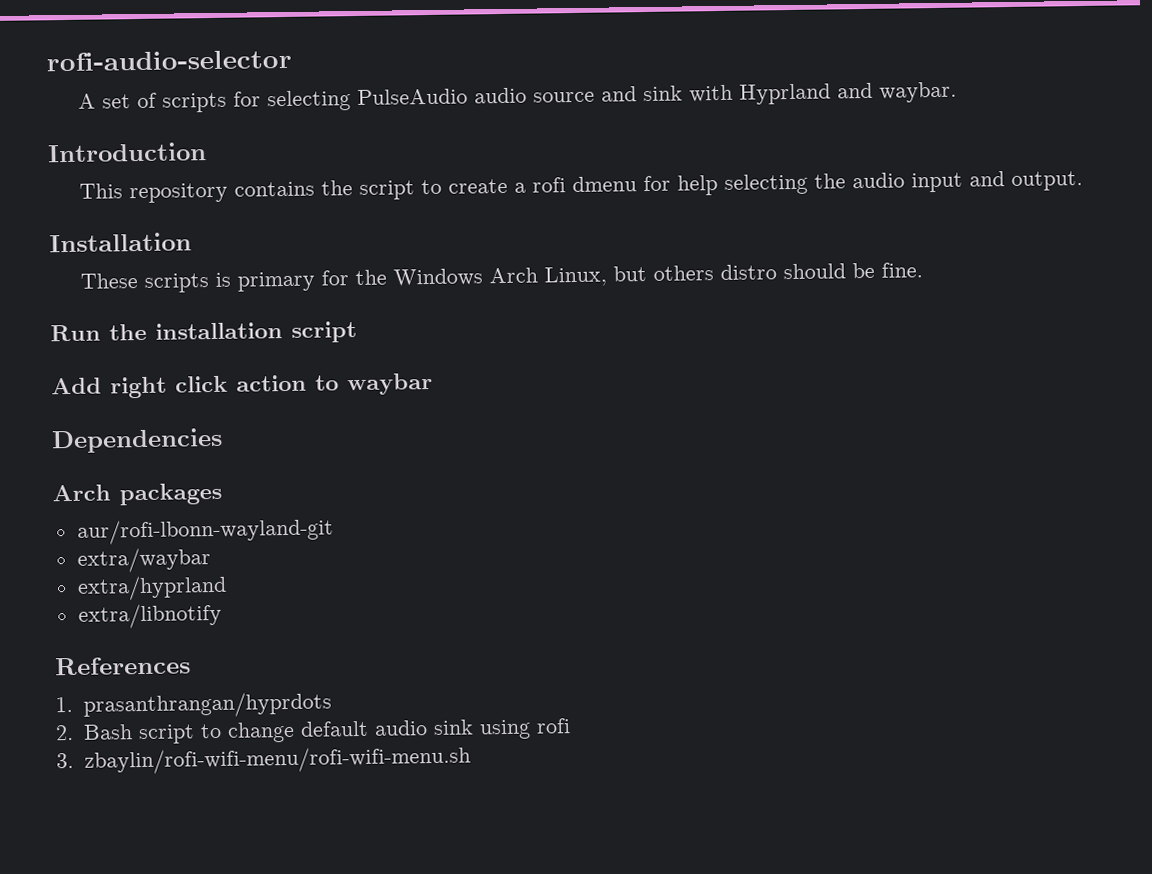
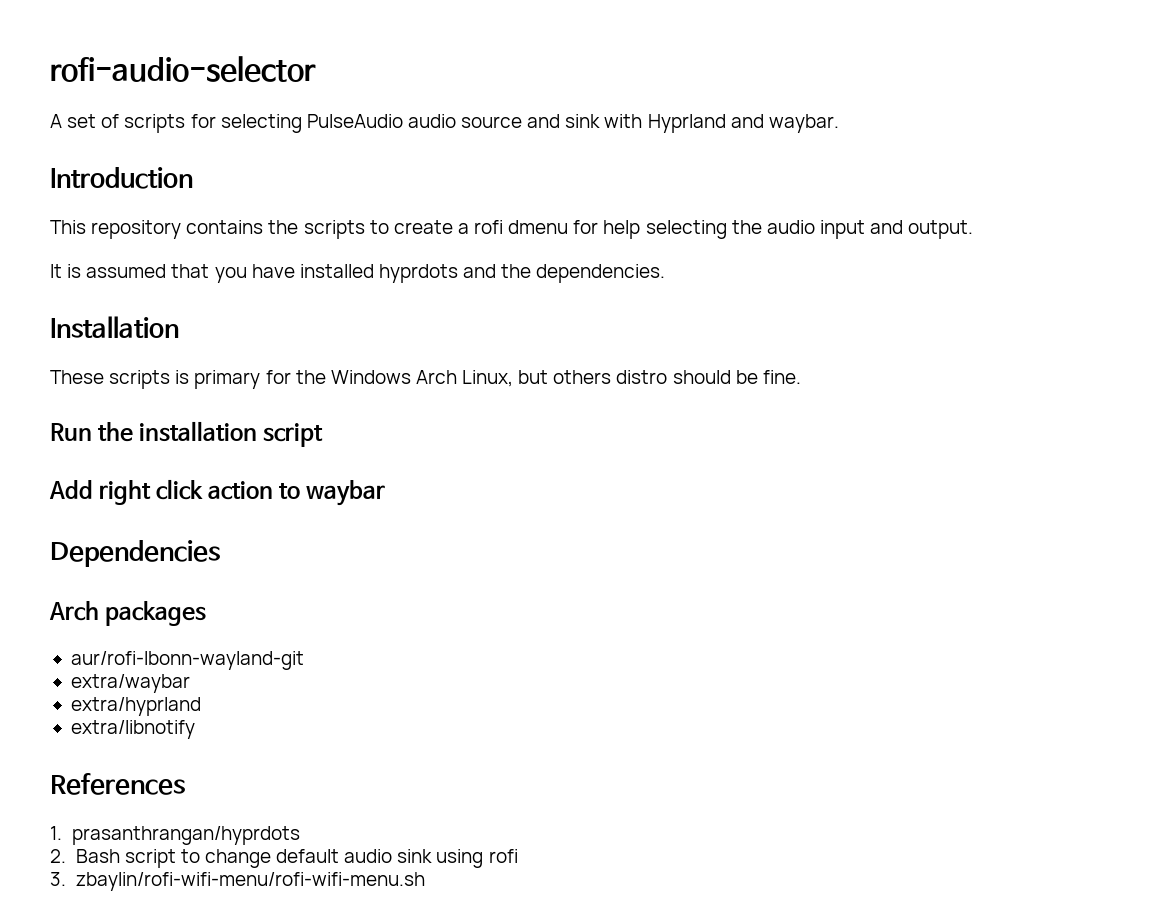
- This repository contains the script to create a rofi dmenu for help selecting the audio input and output.
+ This repository contains the scripts to create a rofi dmenu for help selecting the audio input and output.
+ It is assumed that you have installed hyprdots and the dependencies.

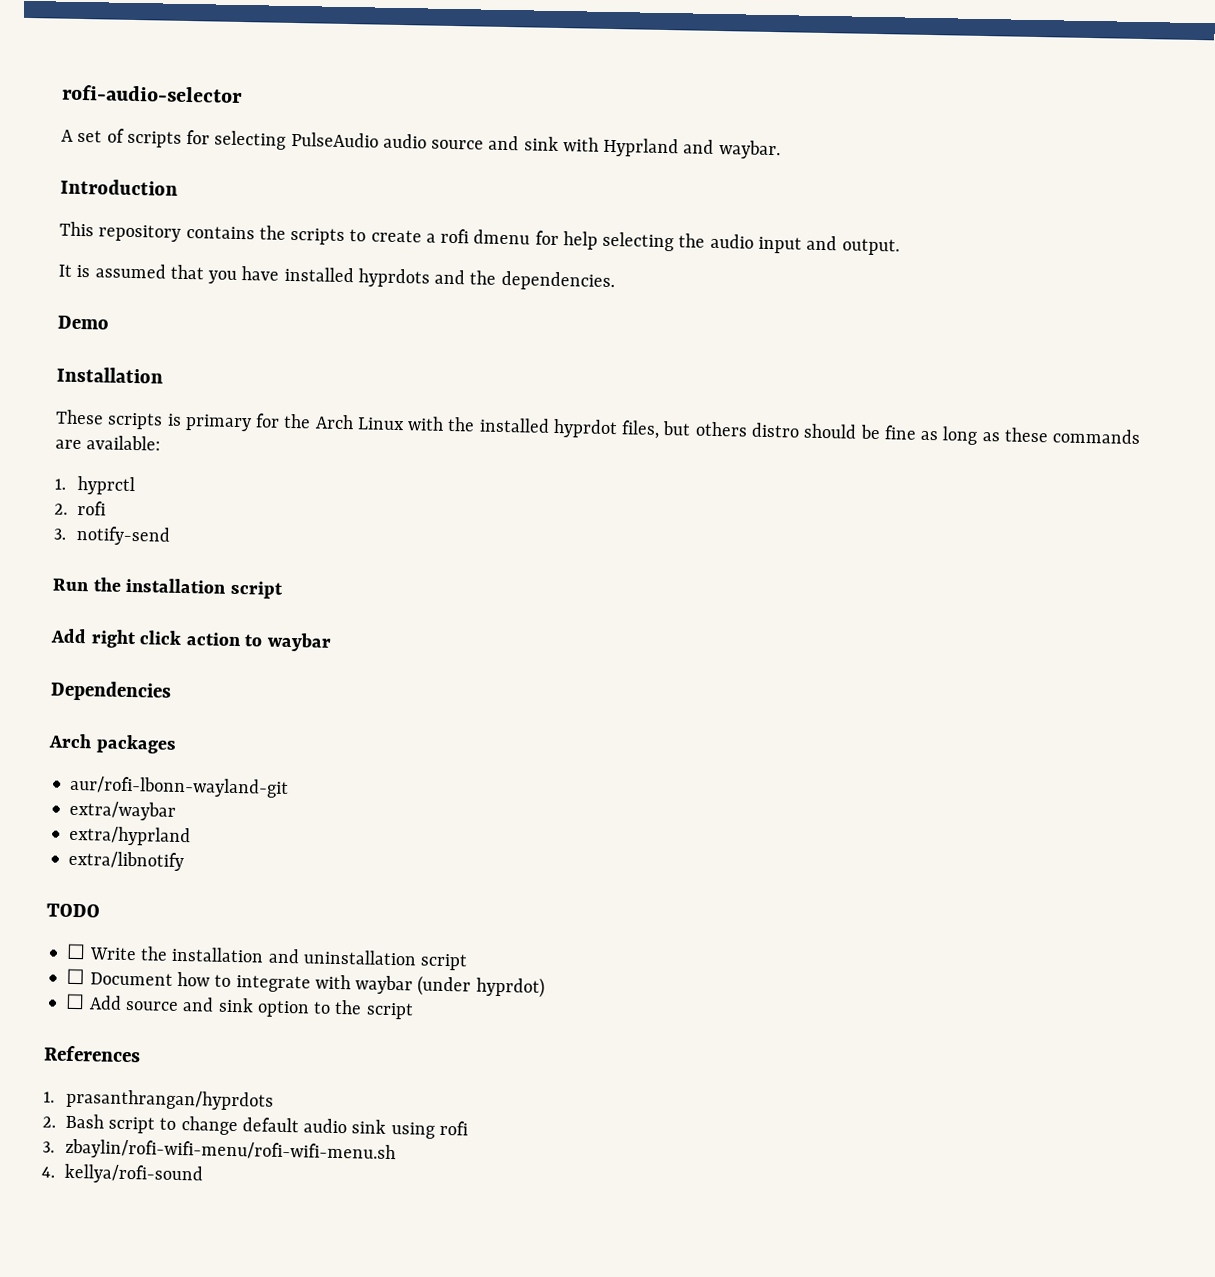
+ Demo
- These scripts is primary for the Windows Arch Linux, but others distro should be fine.
+ These scripts is primary for the Arch Linux with the installed hyprdot files, but others distro should be fine as long as these commands are available:
+ 1. hyprctl
+ 2. rofi
+ 3. notify-send
+ TODO
+ ☐ Write the installation and uninstallation script
+ ☐ Document how to integrate with waybar (under hyprdot)
+ ☐ Add source and sink option to the script
+ 4. kellya/rofi-sound

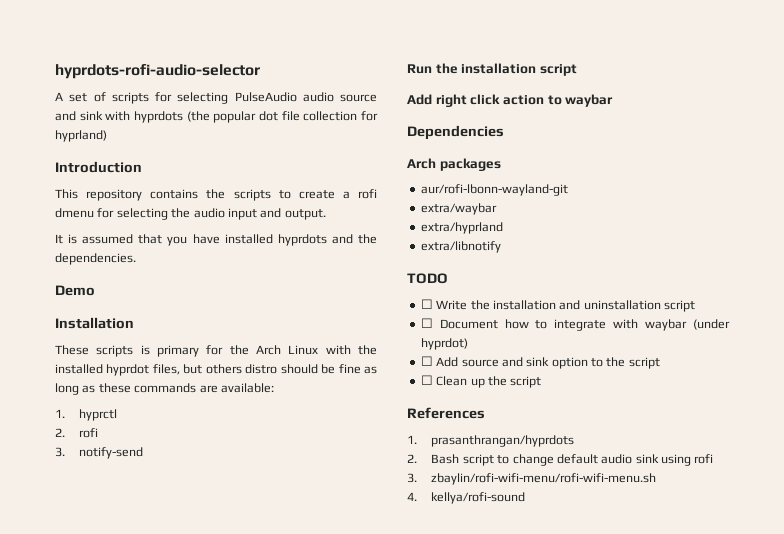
- rofi-audio-selector
+ hyprdots-rofi-audio-selector
- A set of scripts for selecting PulseAudio audio source and sink with Hyprland and waybar.
+ A set of scripts for selecting PulseAudio audio source and sink with hyprdots (the popular dot file collection for hyprland)
- This repository contains the scripts to create a rofi dmenu for help selecting the audio input and output.
+ This repository contains the scripts to create a rofi dmenu for selecting the audio input and output.
+ ☐ Clean up the script

